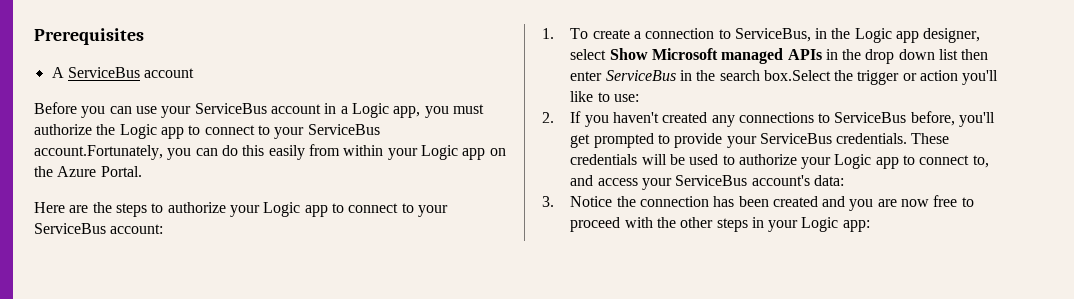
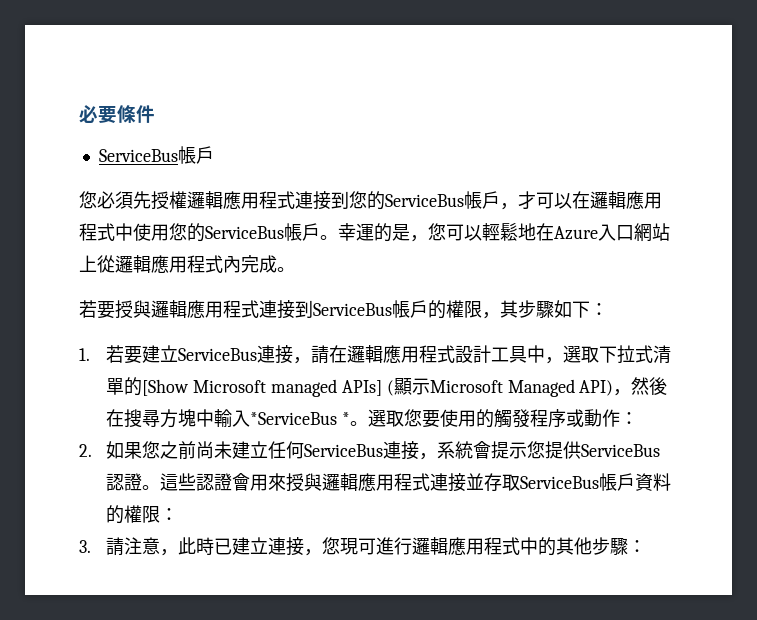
- Prerequisites
- A ServiceBus account
- Before you can use your ServiceBus account in a Logic app, you must authorize the Logic app to connect to your ServiceBus account.Fortunately, you can do this easily from within your Logic app on the Azure Portal.
- Here are the steps to authorize your Logic app to connect to your ServiceBus account:
- 1. To create a connection to ServiceBus, in the Logic app designer, select Show Microsoft managed APIs in the drop down list then enter ServiceBus in the search box.Select the trigger or action you'll like to use:
- 2. If you haven't created any connections to ServiceBus before, you'll get prompted to provide your ServiceBus credentials. These credentials will be used to authorize your Logic app to connect to, and access your ServiceBus account's data:
- 3. Notice the connection has been created and you are now free to proceed with the other steps in your Logic app:
+ 必要條件
+ ServiceBus帳戶
+ 您必須先授權邏輯應用程式連接到您的ServiceBus帳戶，才可以在邏輯應用程式中使用您的ServiceBus帳戶。幸運的是，您可以輕鬆地在Azure入口網站上從邏輯應用程式內完成。
+ 若要授與邏輯應用程式連接到ServiceBus帳戶的權限，其步驟如下：
+ 1.若要建立ServiceBus連接，請在邏輯應用程式設計工具中，選取下拉式清單的[Show Microsoft managed APIs] (顯示Microsoft Managed API)，然後在搜尋方塊中輸入*ServiceBus *。選取您要使用的觸發程序或動作：
+ 2.如果您之前尚未建立任何ServiceBus連接，系統會提示您提供ServiceBus認證。這些認證會用來授與邏輯應用程式連接並存取ServiceBus帳戶資料的權限：
+ 3.請注意，此時已建立連接，您現可進行邏輯應用程式中的其他步驟：

